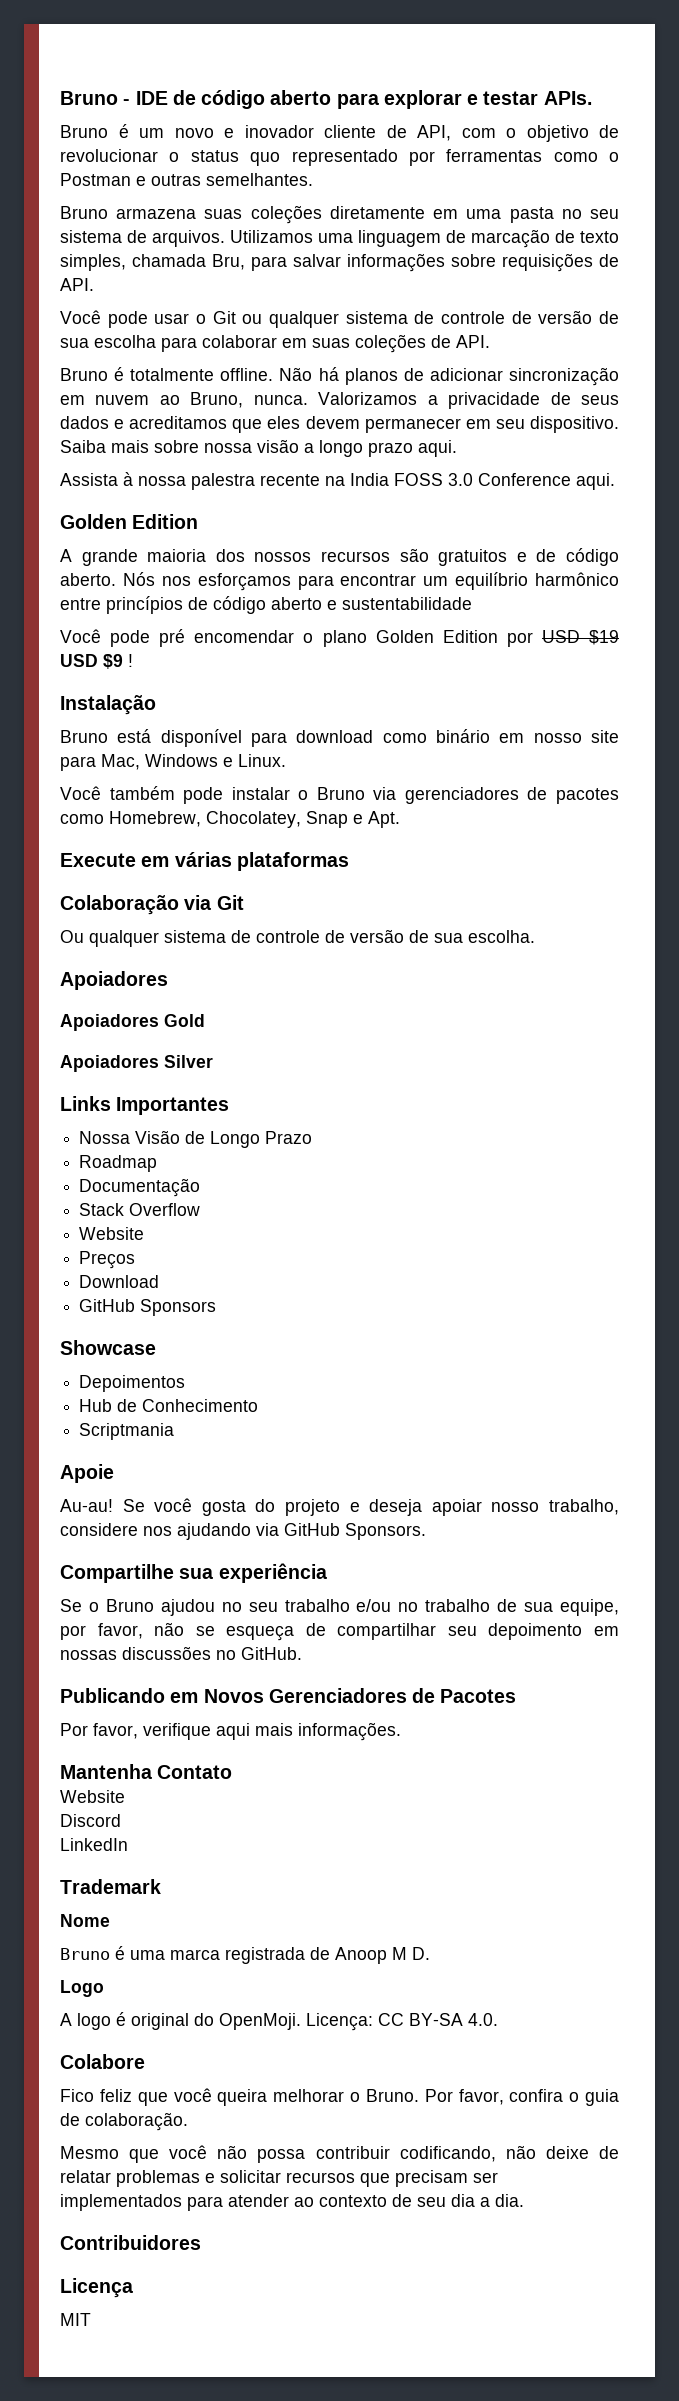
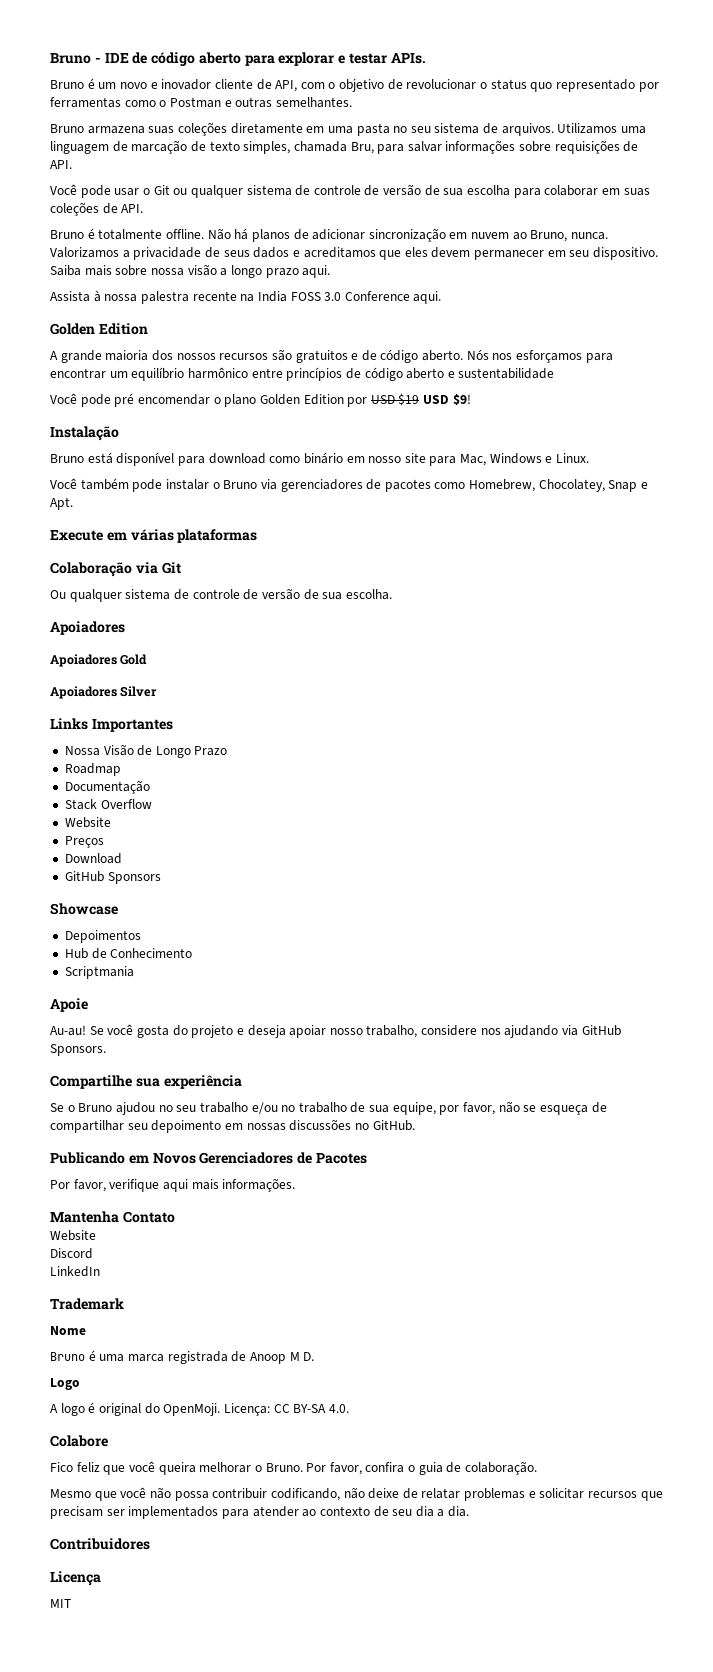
- Você pode pré encomendar o plano Golden Edition por USD $19 USD $9 !
+ Você pode pré encomendar o plano Golden Edition por USD $19 USD $9!

